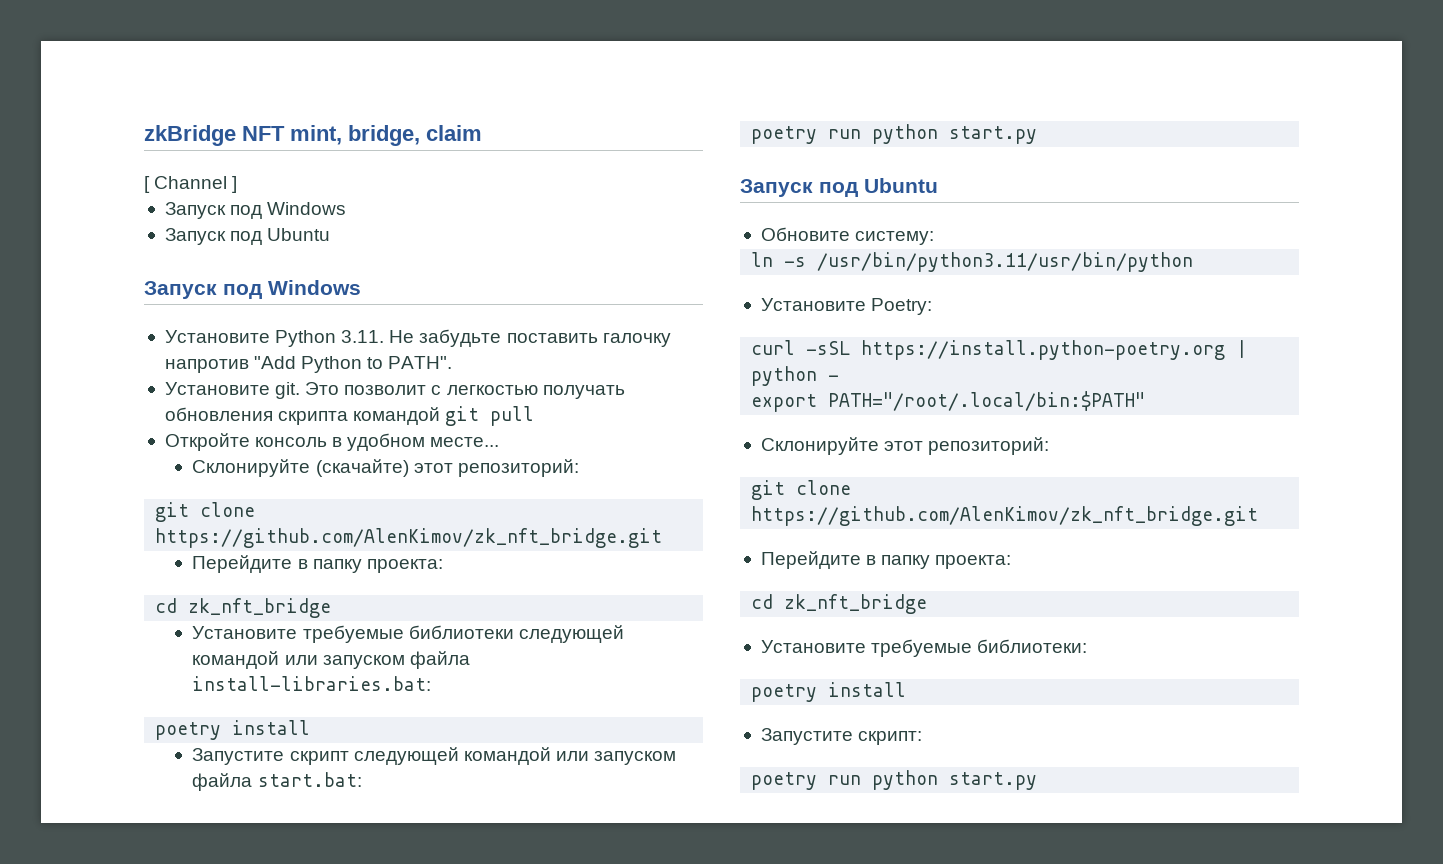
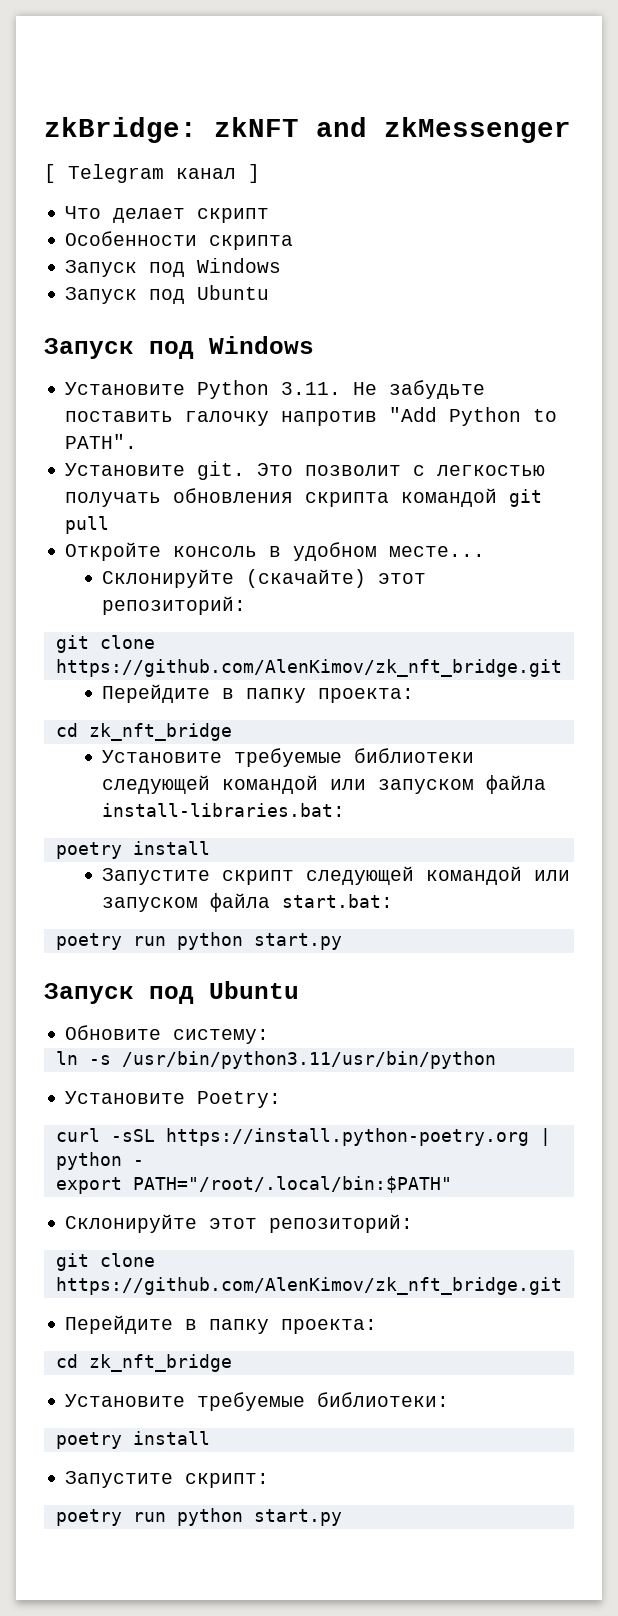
- zkBridge NFT mint, bridge, claim
+ zkBridge: zkNFT and zkMessenger
- [ Channel ]
+ [ Telegram канал ]
+ Что делает скрипт
+ Особенности скрипта

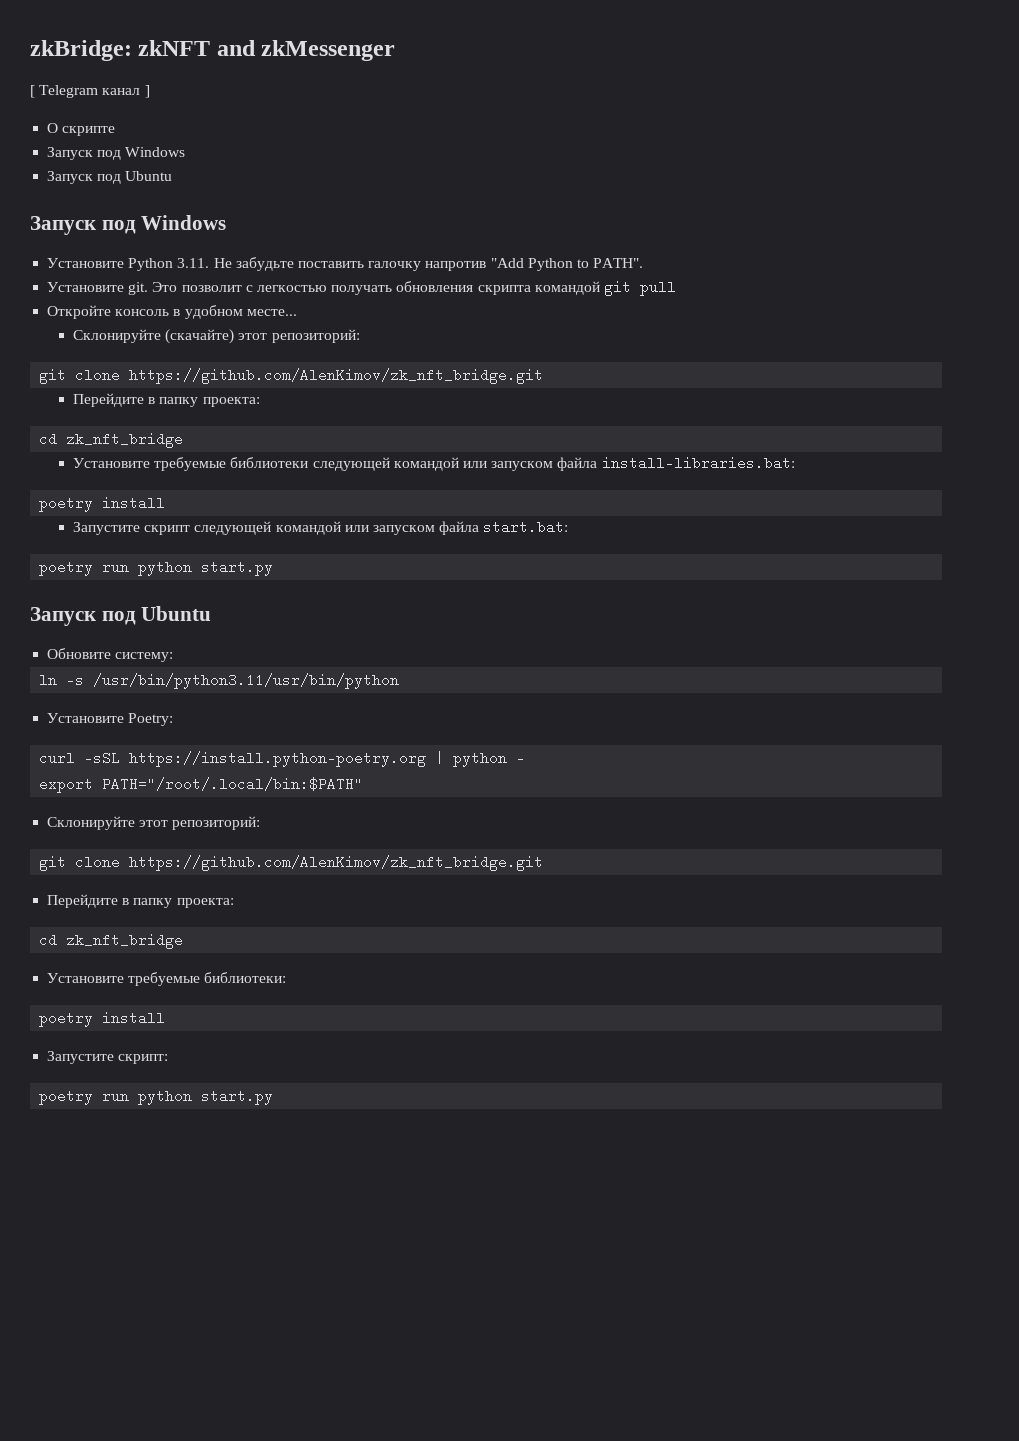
- Что делает скрипт
- Особенности скрипта
+ О скрипте

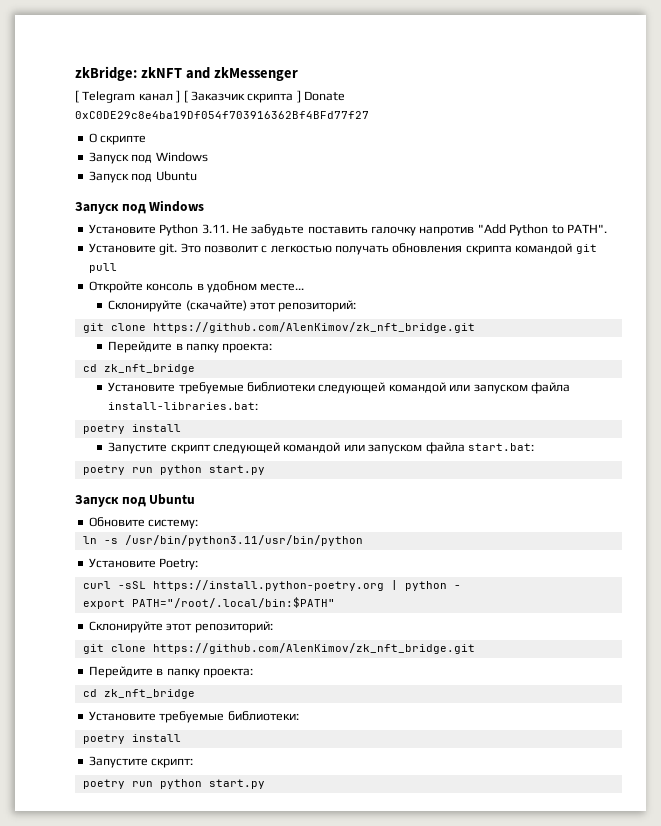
- [ Telegram канал ]
+ [ Telegram канал ] [ Заказчик скрипта ] Donate 0xC0DE29c8e4ba19Df054f703916362Bf4BFd77f27

